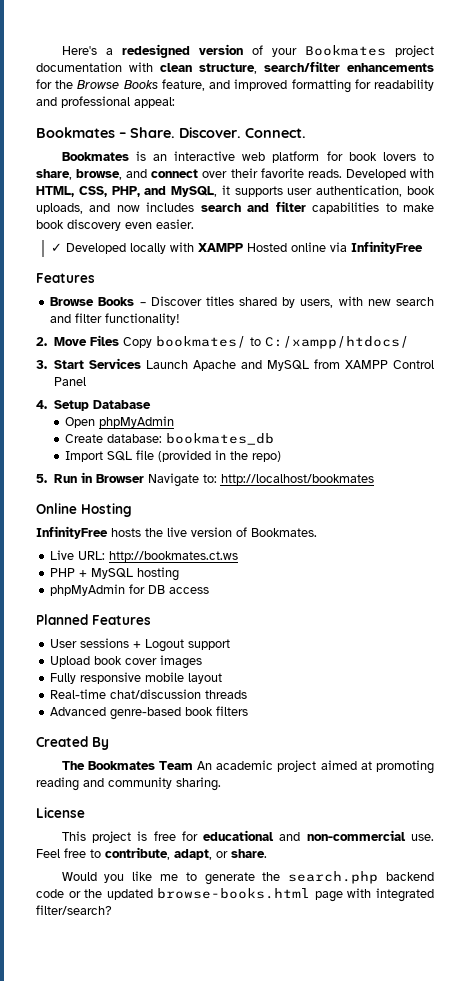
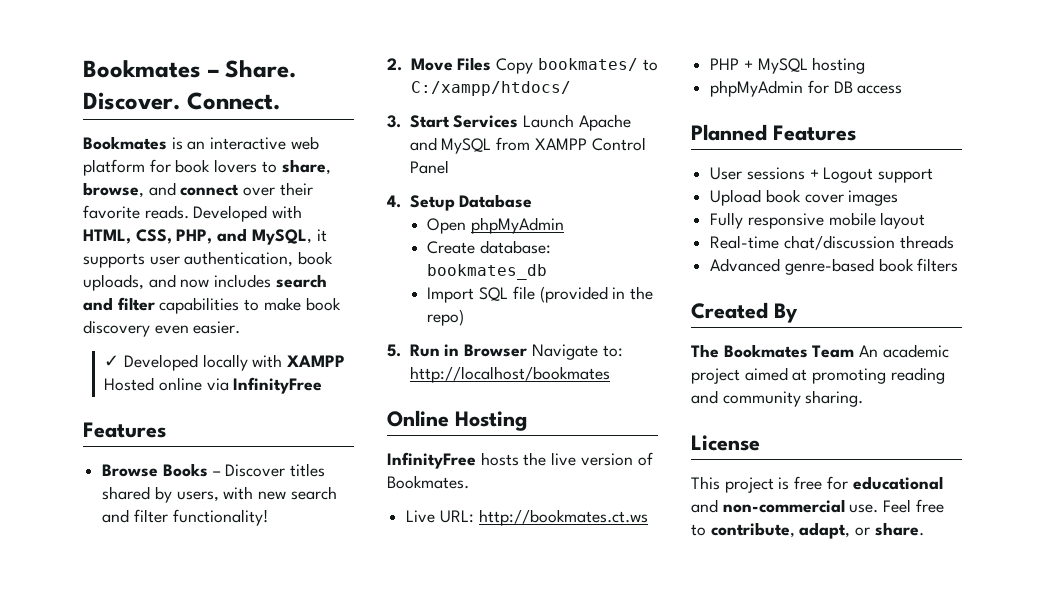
- Here's a redesigned version of your Bookmates project documentation with clean structure, search/filter enhancements for the Browse Books feature, and improved formatting for readability and professional appeal:
- Would you like me to generate the search.php backend code or the updated browse-books.html page with integrated filter/search?

